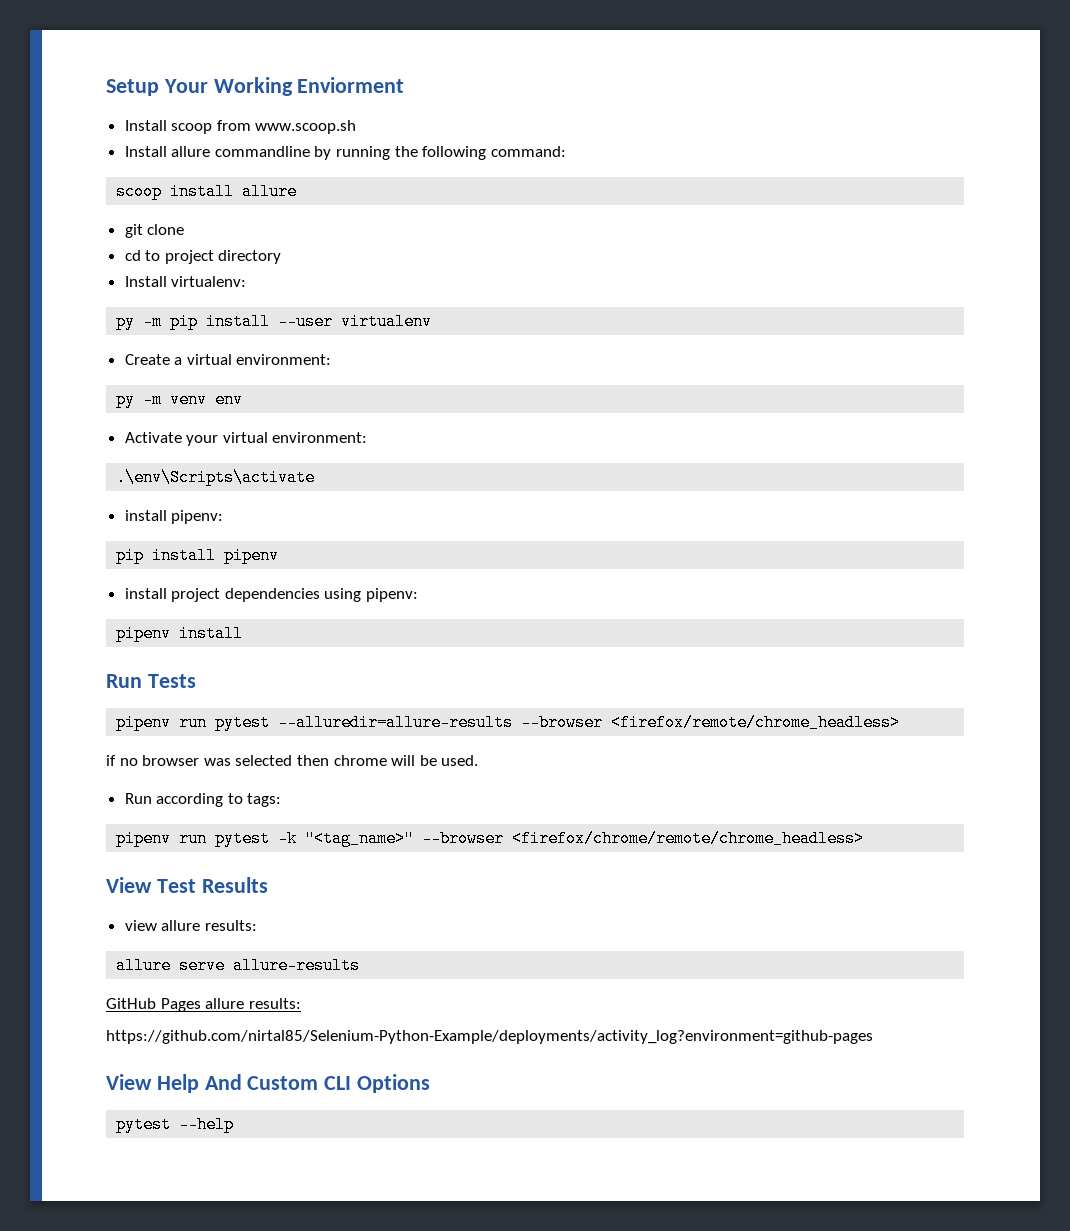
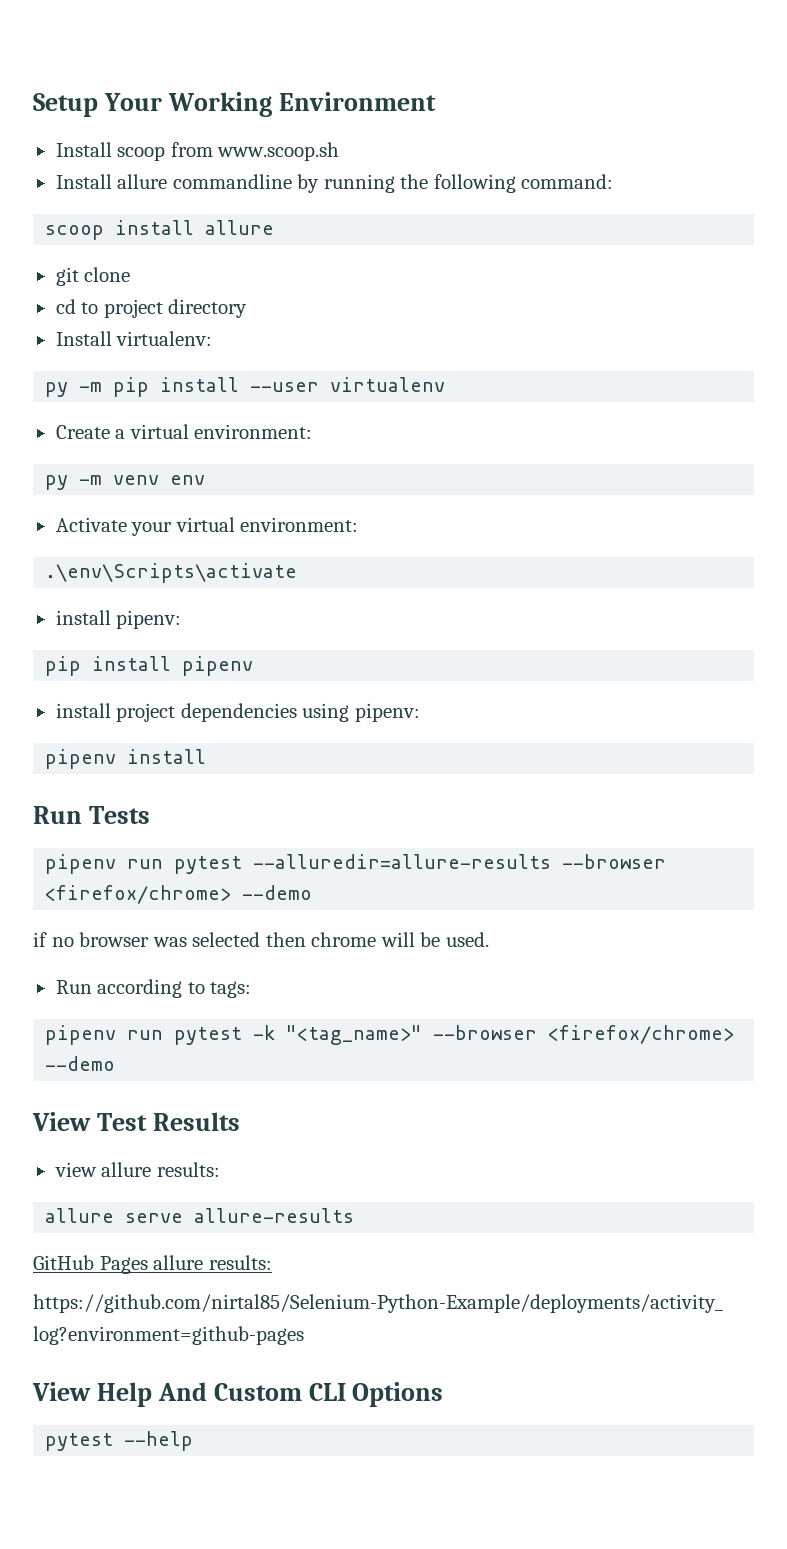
- Setup Your Working Enviorment
+ Setup Your Working Environment
- pipenv run pytest --alluredir=allure-results --browser <firefox/remote/chrome_headless>
+ pipenv run pytest --alluredir=allure-results --browser <firefox/chrome> --demo
- pipenv run pytest -k "<tag_name>" --browser <firefox/chrome/remote/chrome_headless>
+ pipenv run pytest -k "<tag_name>" --browser <firefox/chrome> --demo

